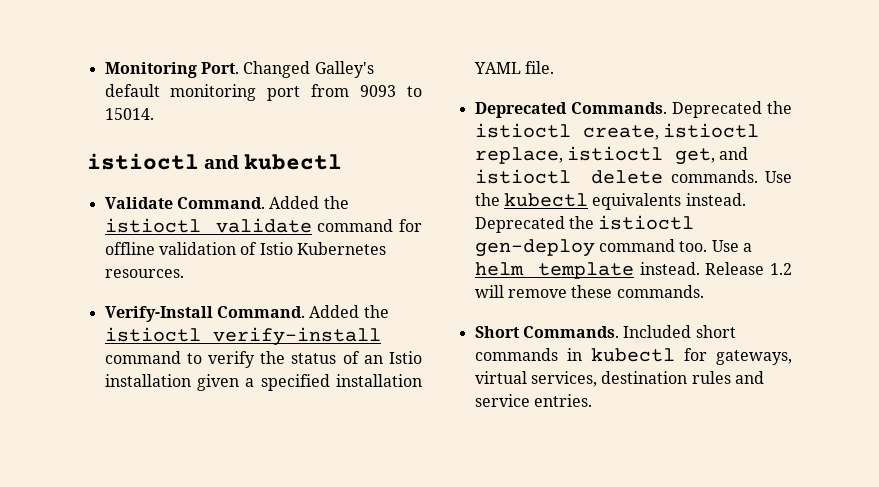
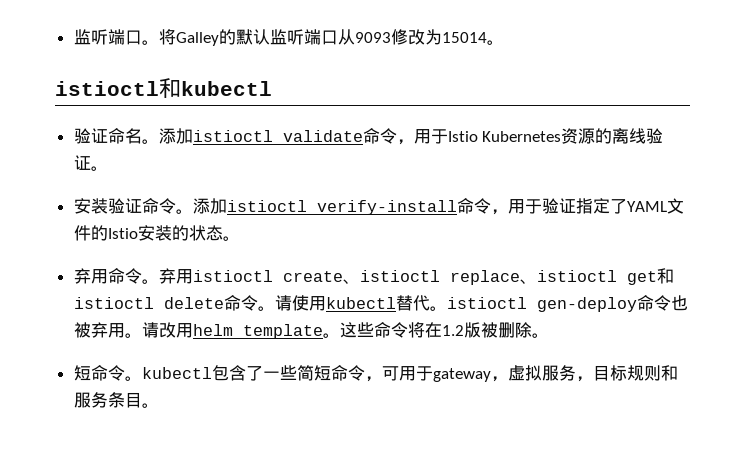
- Monitoring Port. Changed Galley's default monitoring port from 9093 to 15014.
- istioctl and kubectl
+ 监听端口。将Galley的默认监听端口从9093修改为15014。
+ istioctl和kubectl
- Validate Command. Added the istioctl validate command for offline validation of Istio Kubernetes resources.
- Verify-Install Command. Added the istioctl verify-install command to verify the status of an Istio installation given a specified installation YAML file.
- Deprecated Commands. Deprecated the istioctl create, istioctl replace, istioctl get, and istioctl delete commands. Use the kubectl equivalents instead. Deprecated the istioctl gen-deploy command too. Use a helm template instead. Release 1.2 will remove these commands.
- Short Commands. Included short commands in kubectl for gateways, virtual services, destination rules and service entries.
+ 验证命名。添加istioctl validate命令，用于Istio Kubernetes资源的离线验证。
+ 安装验证命令。添加istioctl verify-install命令，用于验证指定了YAML文件的Istio安装的状态。
+ 弃用命令。弃用istioctl create、istioctl replace、istioctl get和istioctl delete命令。请使用kubectl替代。istioctl gen-deploy命令也被弃用。请改用helm template。这些命令将在1.2版被删除。
+ 短命令。kubectl包含了一些简短命令，可用于gateway，虚拟服务，目标规则和服务条目。

